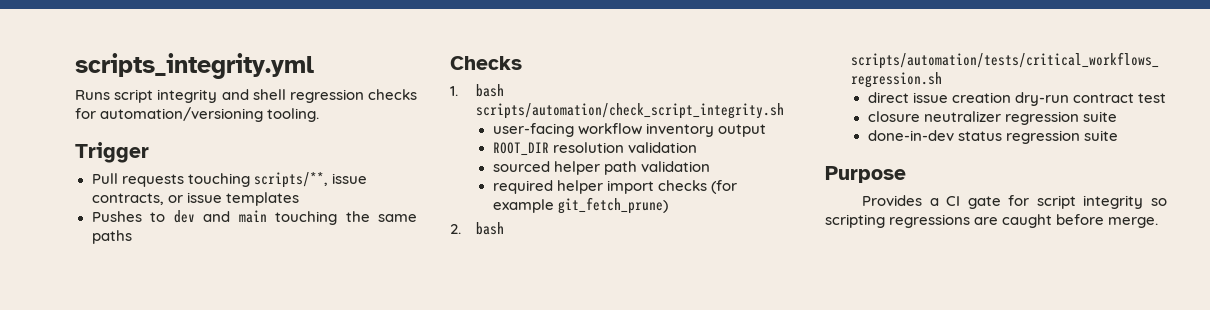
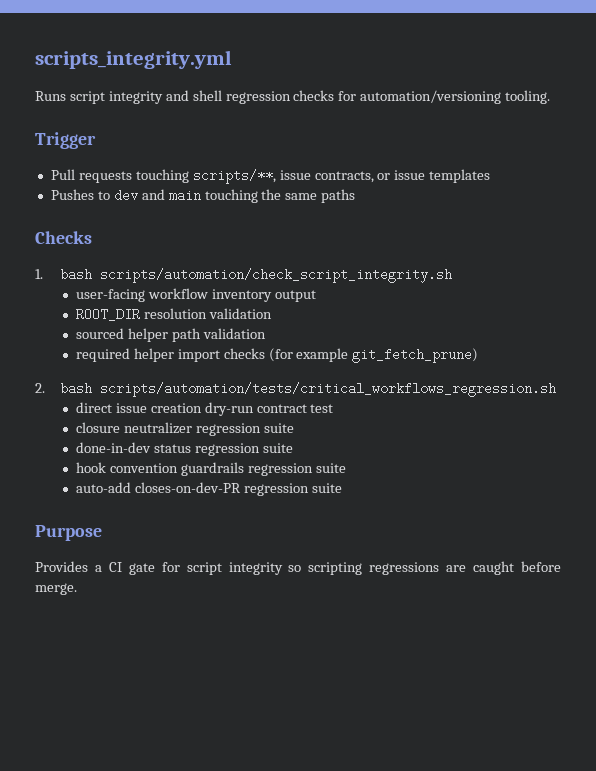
+ hook convention guardrails regression suite
+ auto-add closes-on-dev-PR regression suite

